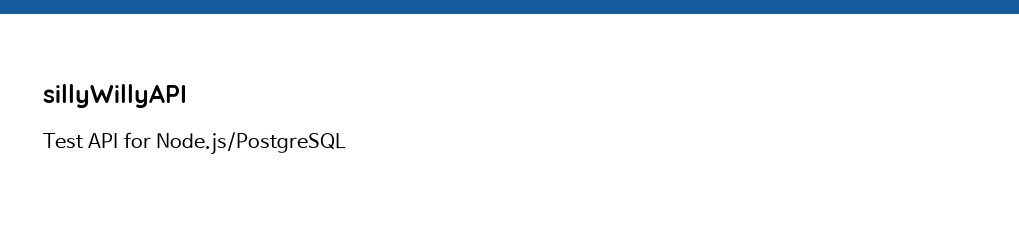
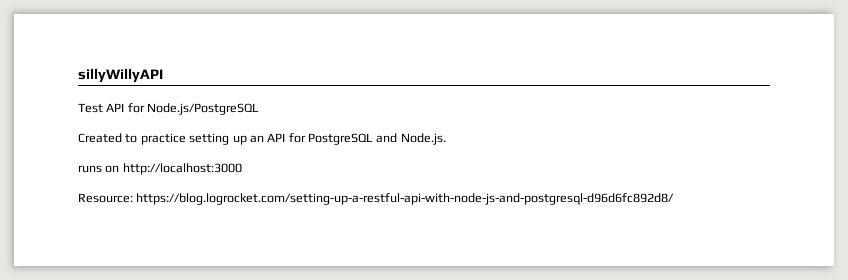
+ Created to practice setting up an API for PostgreSQL and Node.js.
+ runs on http://localhost:3000
+ Resource: https://blog.logrocket.com/setting-up-a-restful-api-with-node-js-and-postgresql-d96d6fc892d8/

